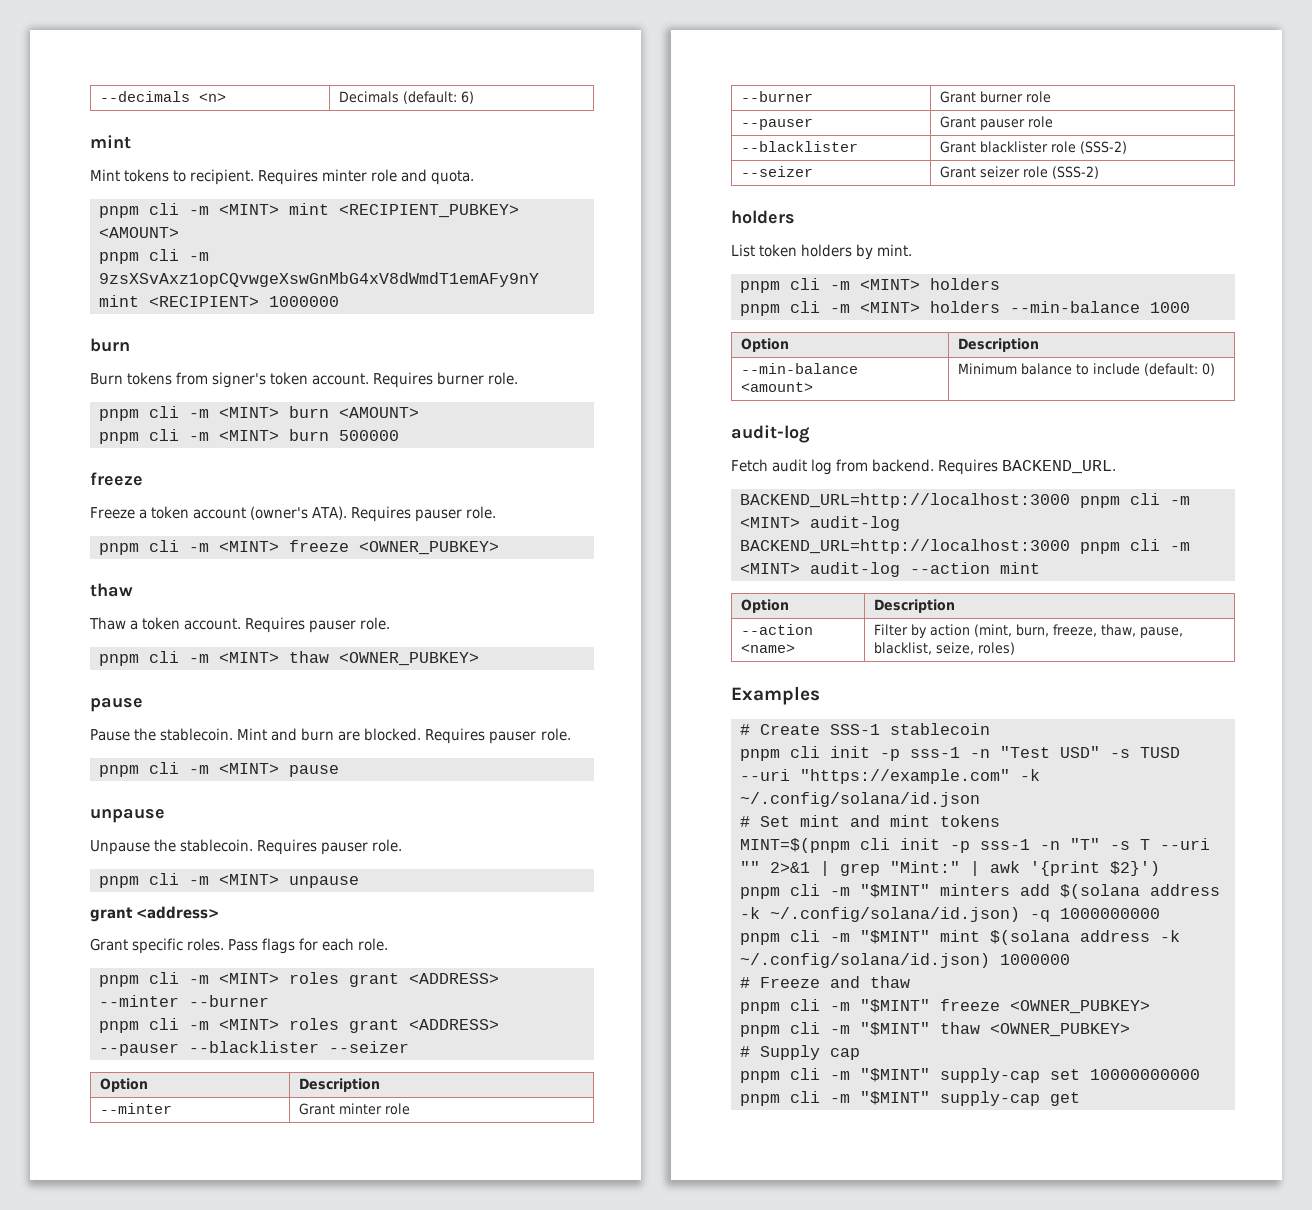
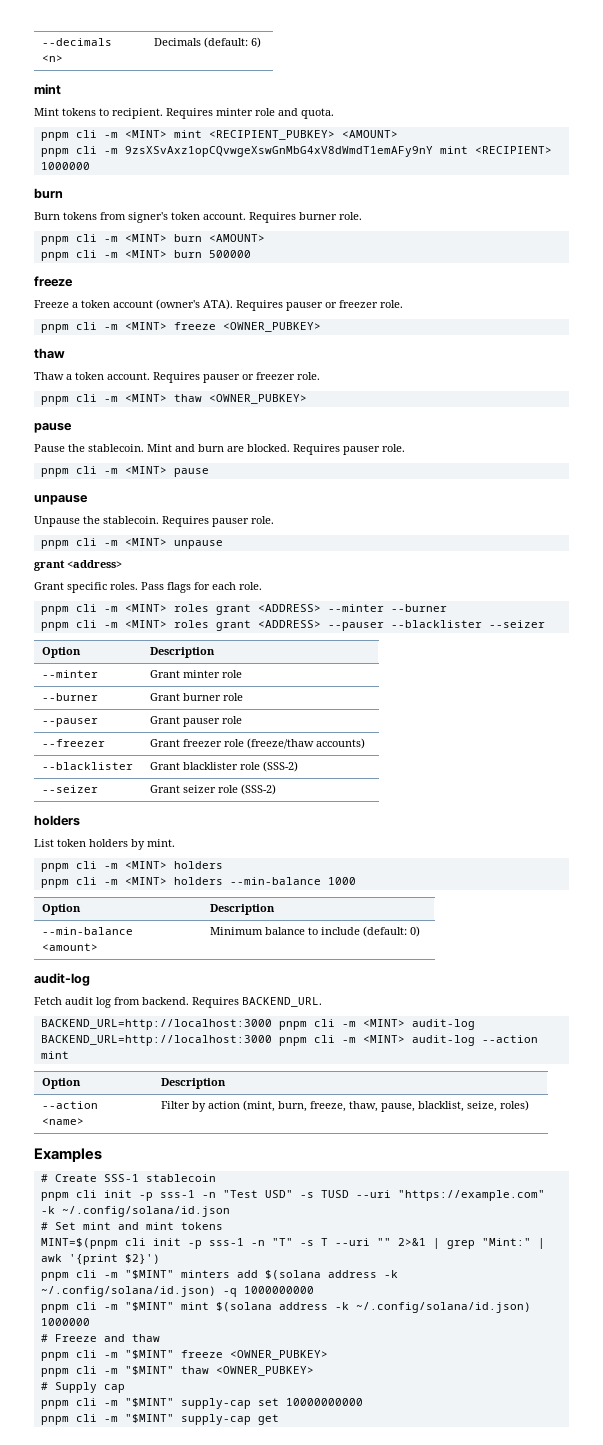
- Freeze a token account (owner's ATA). Requires pauser role.
+ Freeze a token account (owner's ATA). Requires pauser or freezer role.
- Thaw a token account. Requires pauser role.
+ Thaw a token account. Requires pauser or freezer role.
+ --freezer | Grant freezer role (freeze/thaw accounts)

